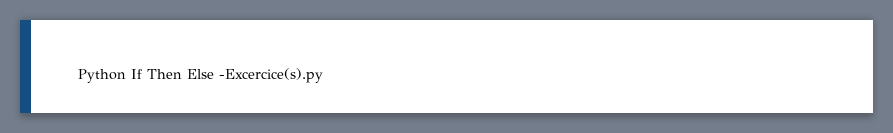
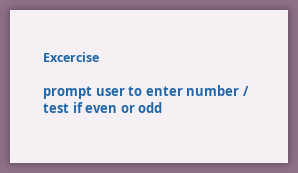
- Python If Then Else -Excercice(s).py
+ Excercise
+ prompt user to enter number / test if even or odd

